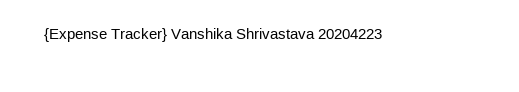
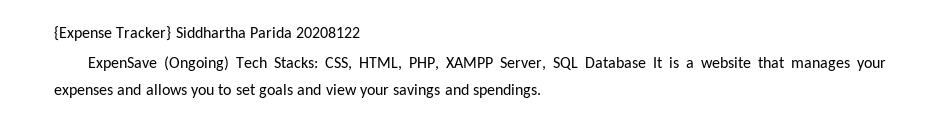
- {Expense Tracker} Vanshika Shrivastava 20204223
+ {Expense Tracker} Siddhartha Parida 20208122
+ ExpenSave (Ongoing) Tech Stacks: CSS, HTML, PHP, XAMPP Server, SQL Database It is a website that manages your expenses and allows you to set goals and view your savings and spendings.

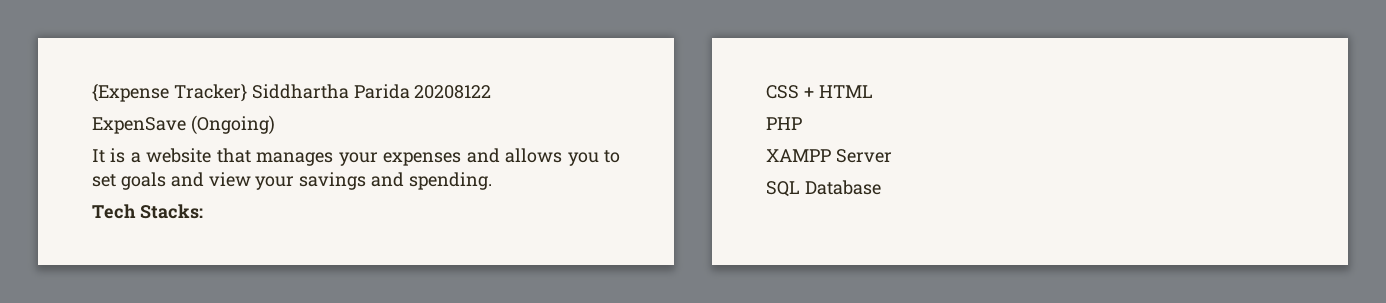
- ExpenSave (Ongoing) Tech Stacks: CSS, HTML, PHP, XAMPP Server, SQL Database It is a website that manages your expenses and allows you to set goals and view your savings and spendings.
+ ExpenSave (Ongoing)
+ It is a website that manages your expenses and allows you to set goals and view your savings and spending.
+ Tech Stacks:
+ CSS + HTML
+ PHP
+ XAMPP Server
+ SQL Database

